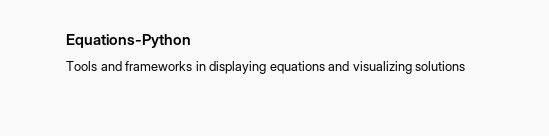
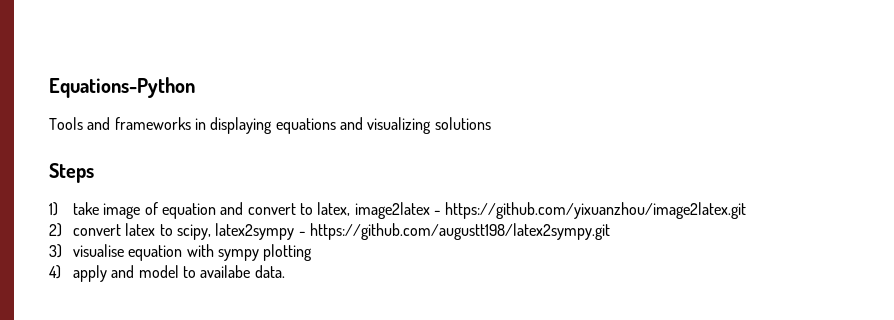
+ Steps
+ 1) take image of equation and convert to latex, image2latex - https://github.com/yixuanzhou/image2latex.git
+ 2) convert latex to scipy, latex2sympy - https://github.com/augustt198/latex2sympy.git
+ 3) visualise equation with sympy plotting
+ 4) apply and model to availabe data.

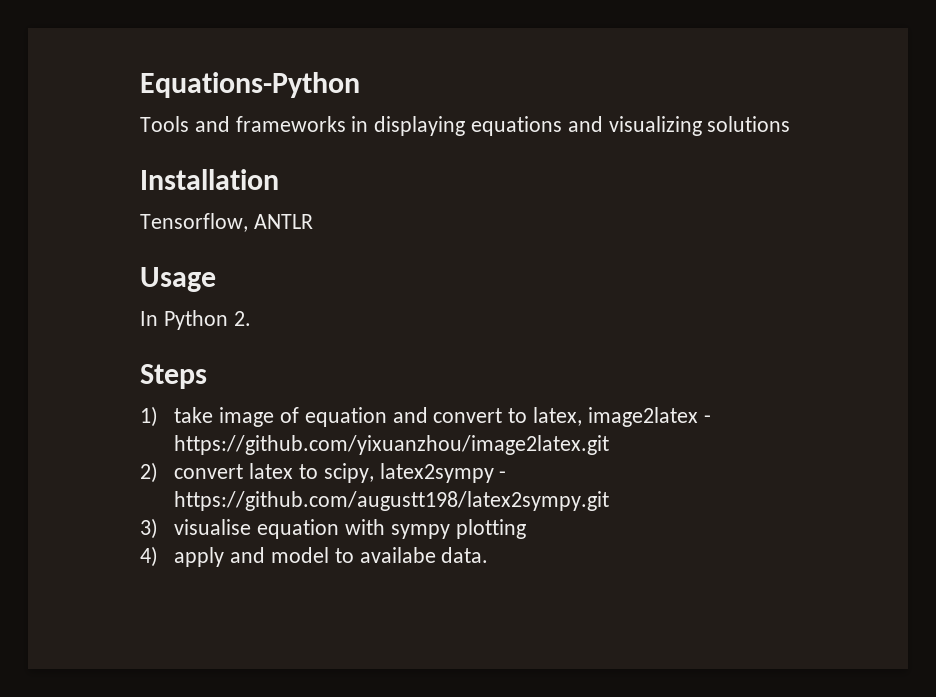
+ Installation
+ Tensorflow, ANTLR
+ Usage
+ In Python 2.

